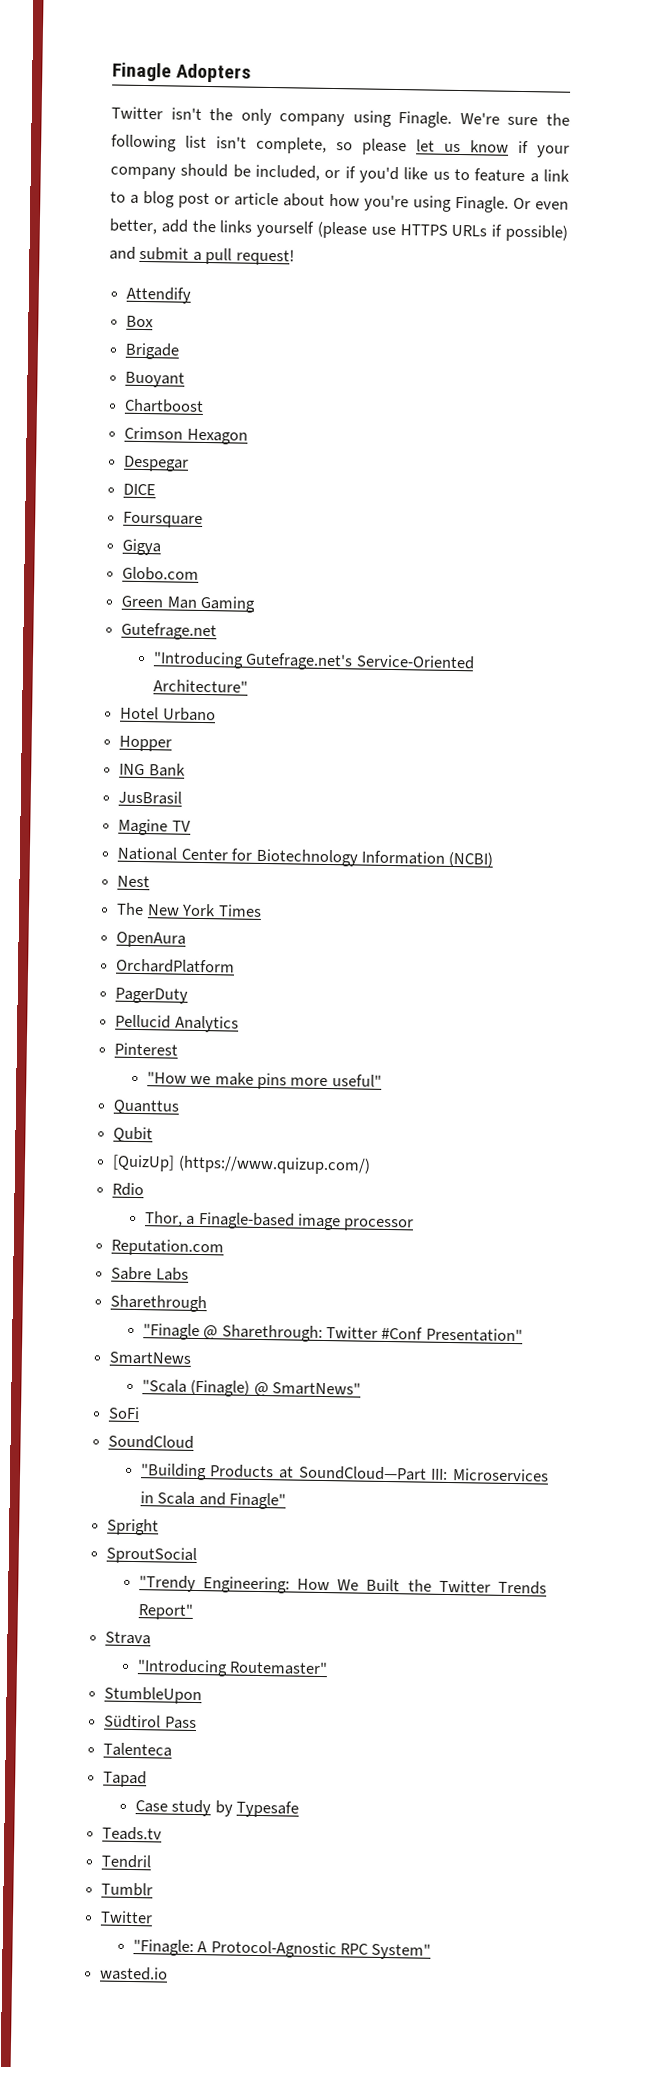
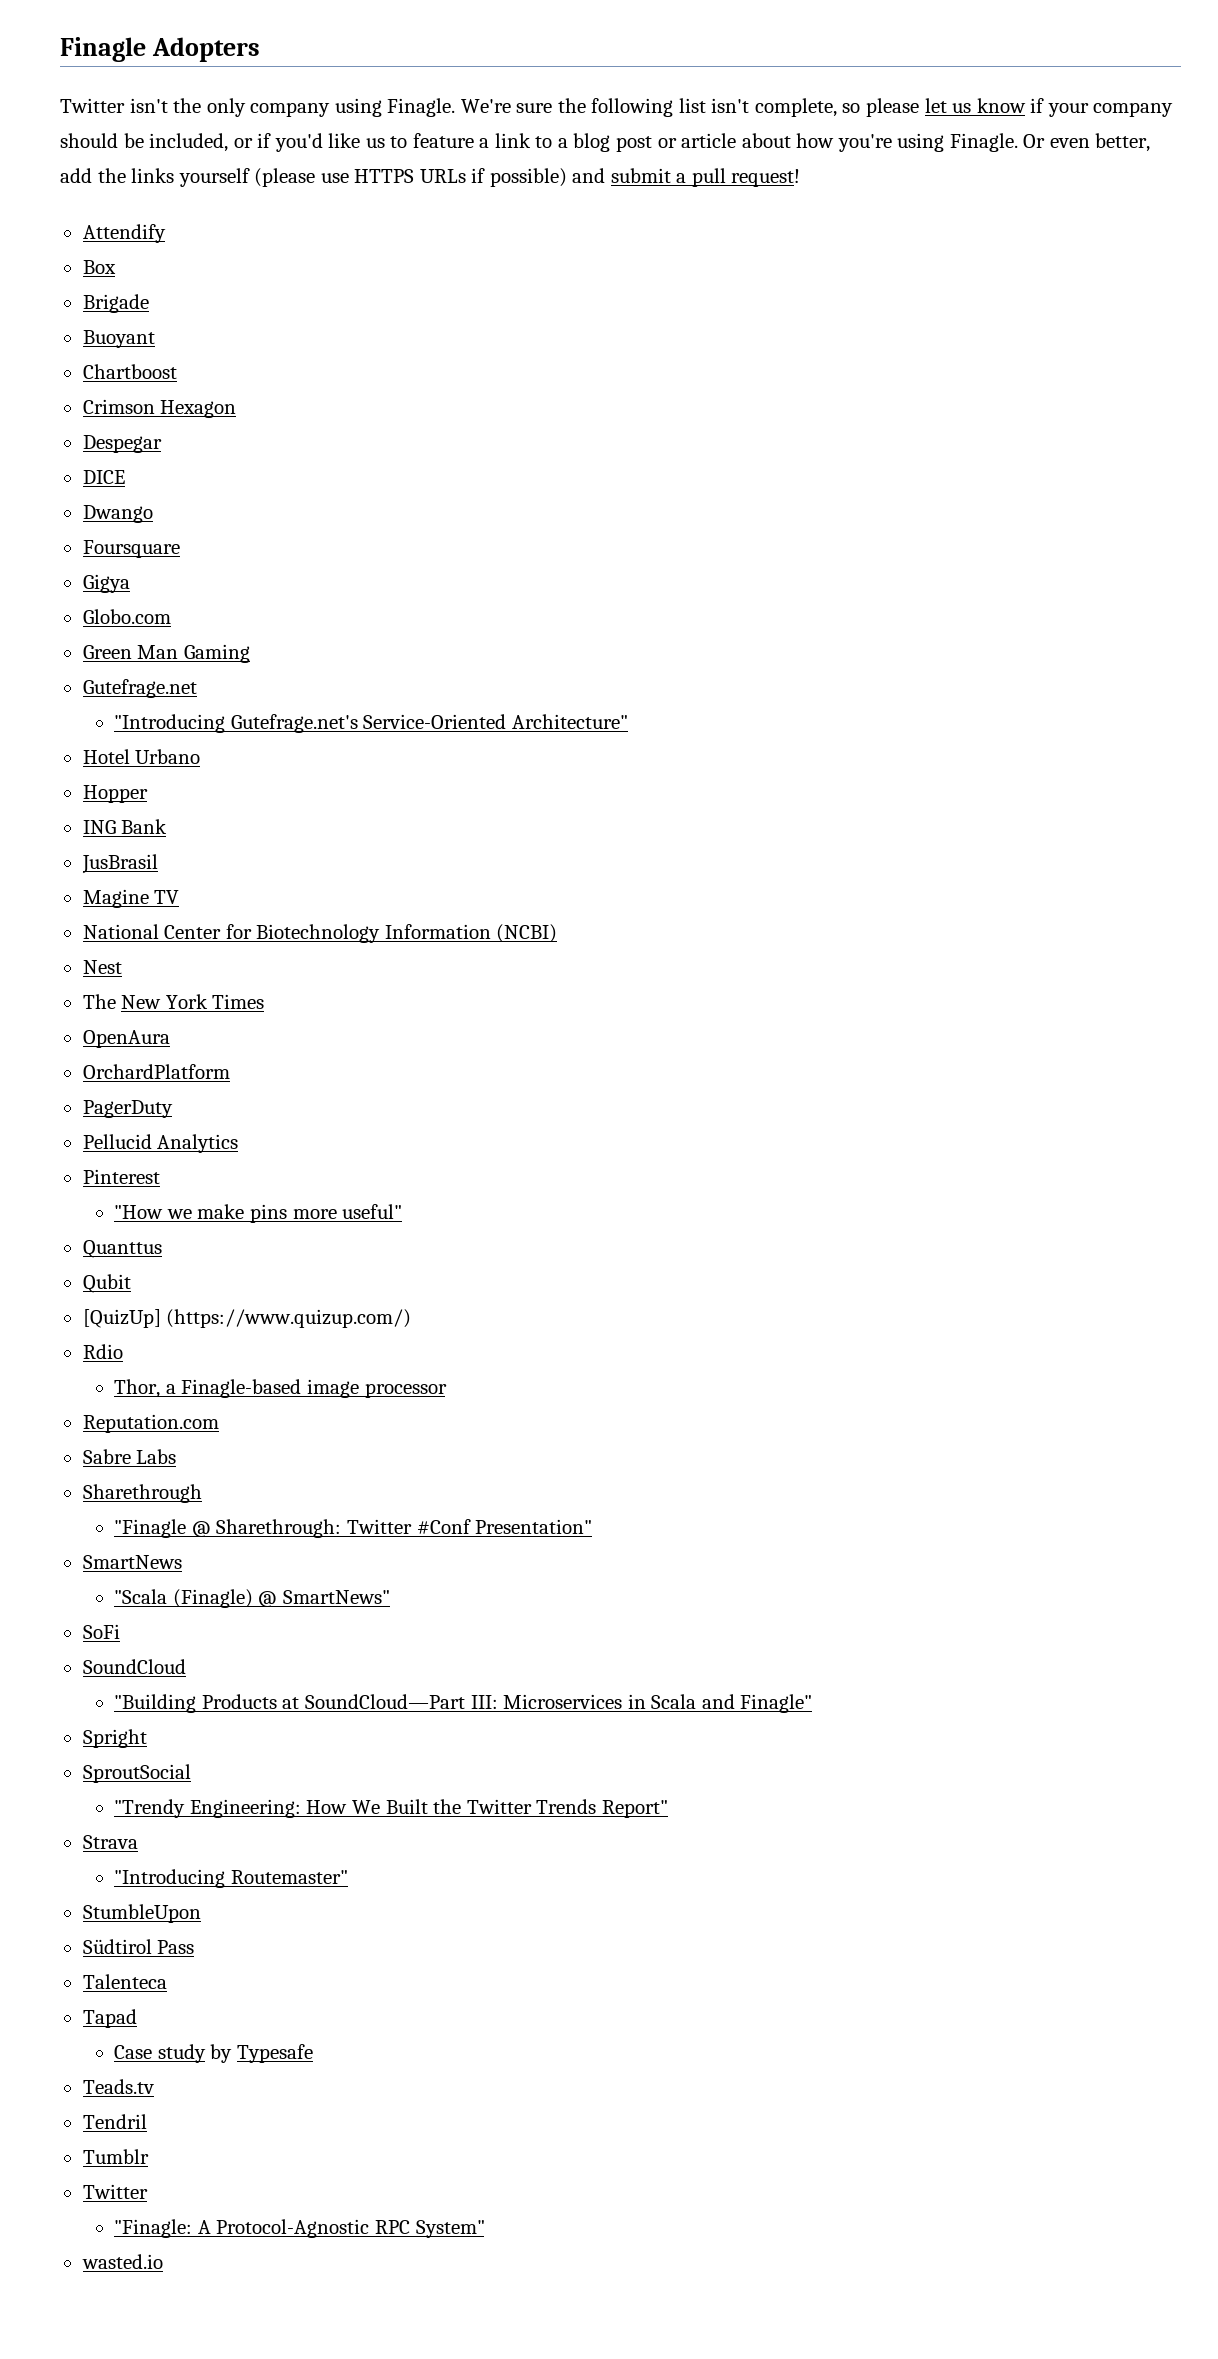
+ Dwango

